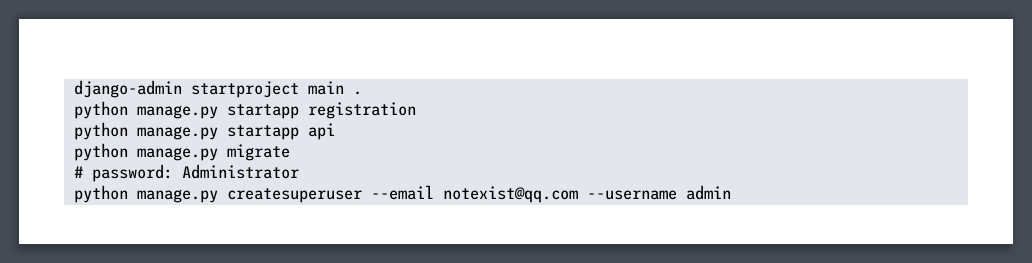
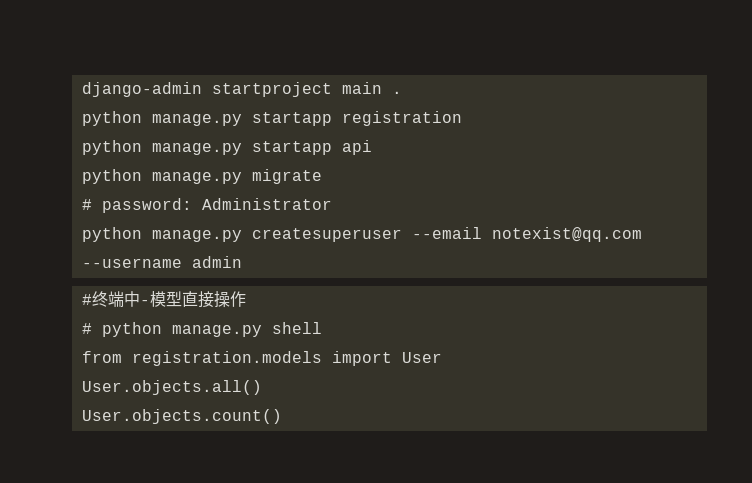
+ #终端中-模型直接操作
+ # python manage.py shell
+ from registration.models import User
+ User.objects.all()
+ User.objects.count()

